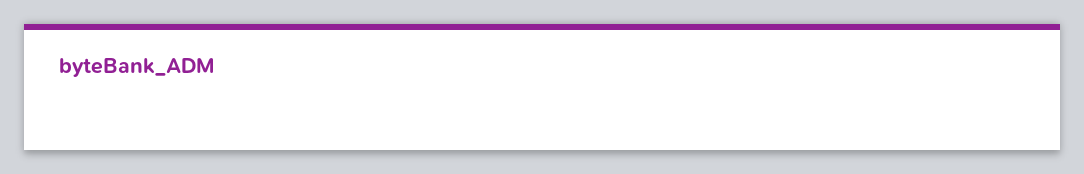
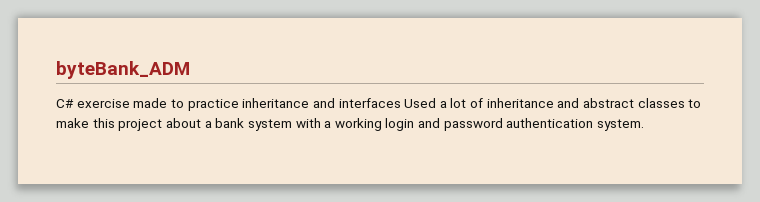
+ C# exercise made to practice inheritance and interfaces Used a lot of inheritance and abstract classes to make this project about a bank system with a working login and password authentication system.

